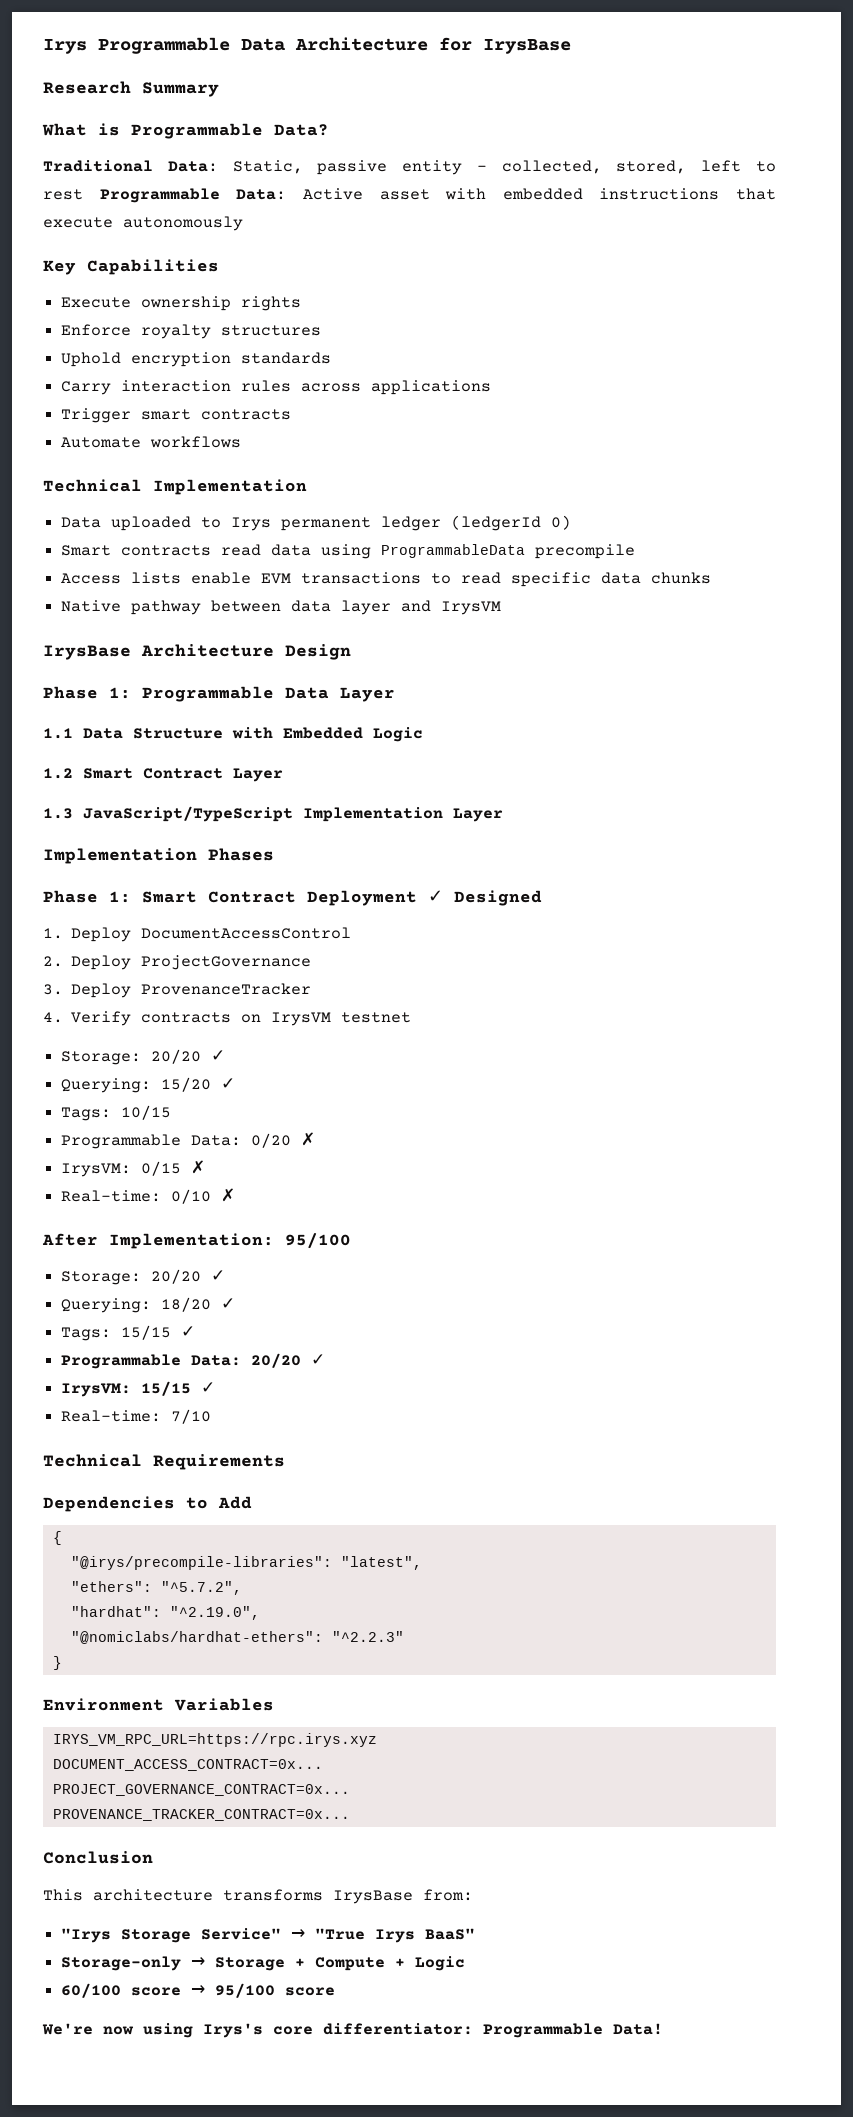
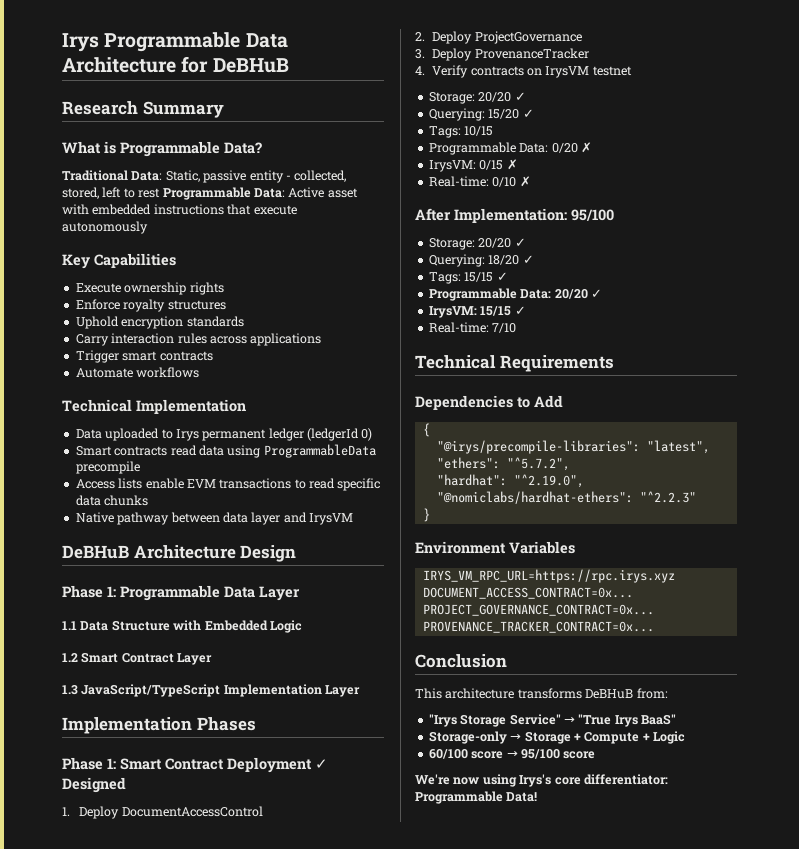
- Irys Programmable Data Architecture for IrysBase
+ Irys Programmable Data Architecture for DeBHuB
- IrysBase Architecture Design
+ DeBHuB Architecture Design
- This architecture transforms IrysBase from:
+ This architecture transforms DeBHuB from:

